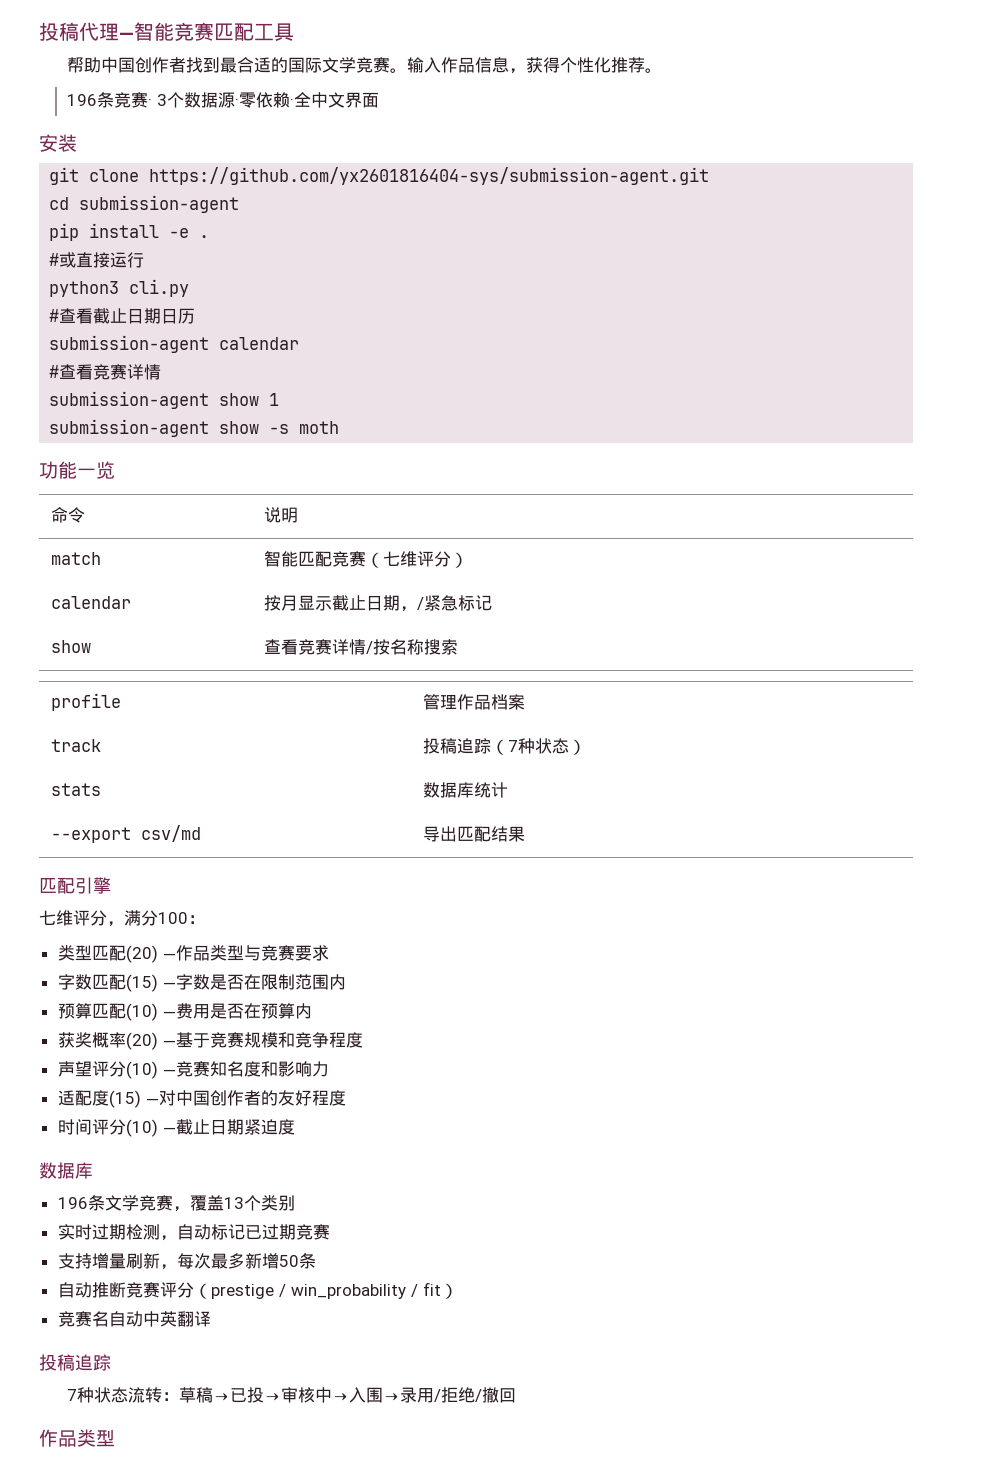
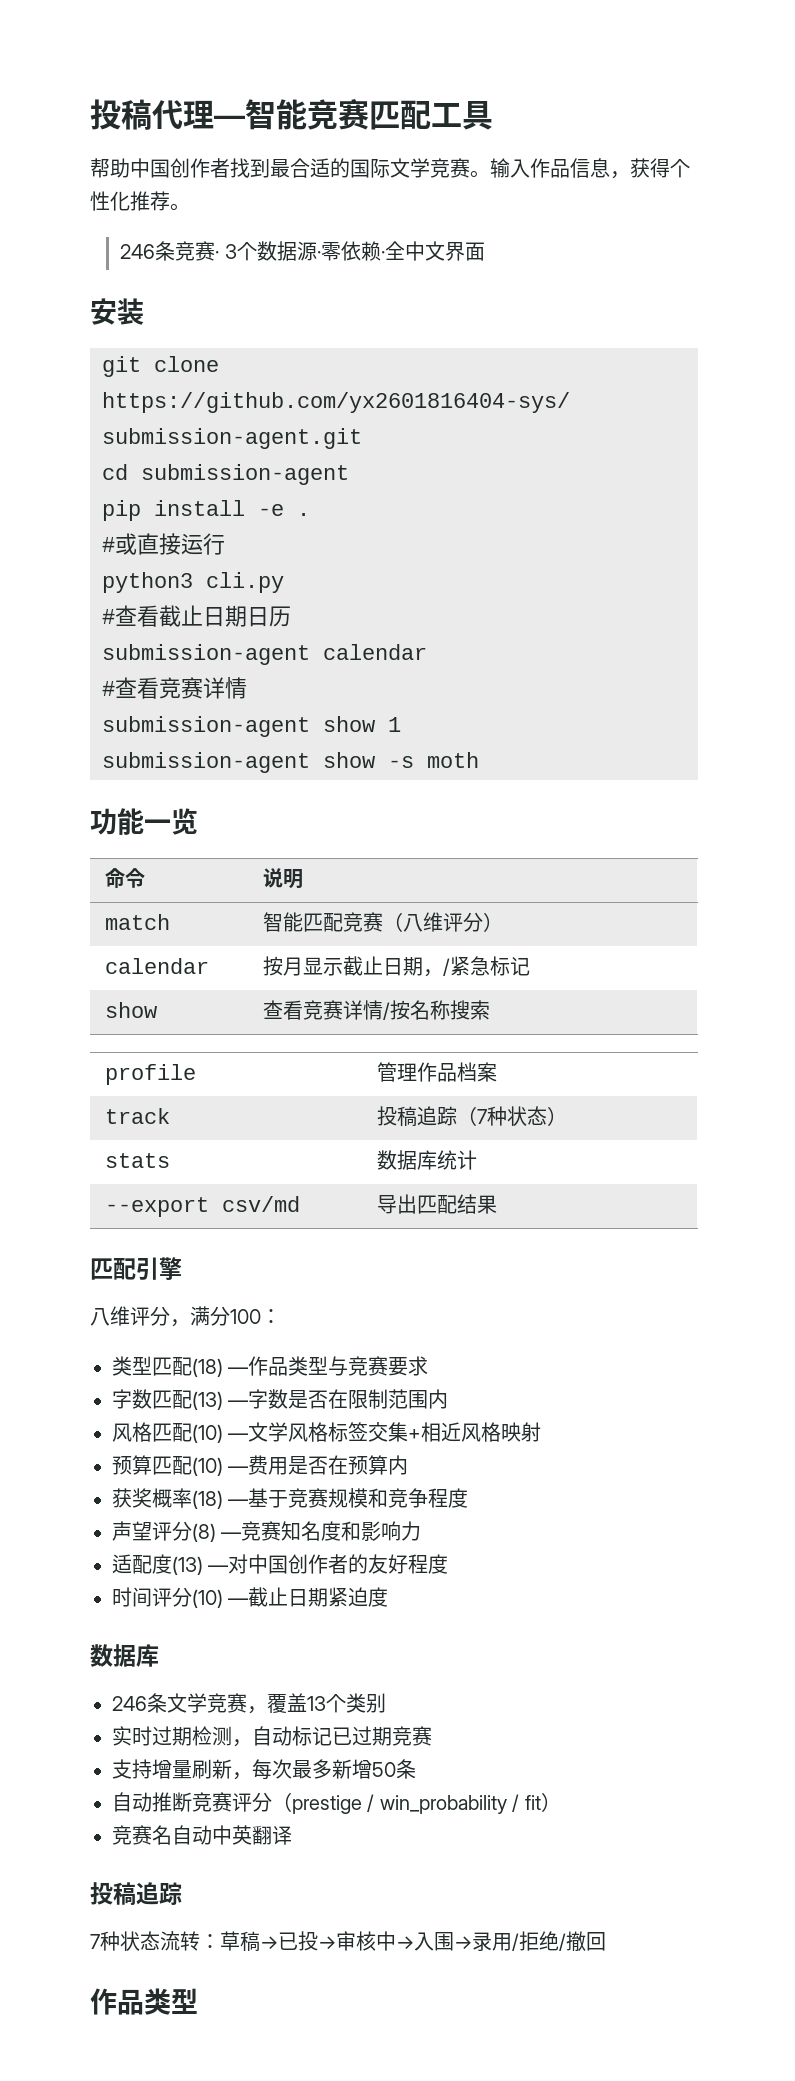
- 196条竞赛· 3个数据源·零依赖·全中文界面
+ 246条竞赛· 3个数据源·零依赖·全中文界面
- match | 智能匹配竞赛（七维评分）
+ match | 智能匹配竞赛（八维评分）
- 七维评分，满分100：
+ 八维评分，满分100：
- 类型匹配(20) —作品类型与竞赛要求
+ 类型匹配(18) —作品类型与竞赛要求
- 字数匹配(15) —字数是否在限制范围内
+ 字数匹配(13) —字数是否在限制范围内
+ 风格匹配(10) —文学风格标签交集+相近风格映射
- 获奖概率(20) —基于竞赛规模和竞争程度
+ 获奖概率(18) —基于竞赛规模和竞争程度
- 声望评分(10) —竞赛知名度和影响力
+ 声望评分(8) —竞赛知名度和影响力
- 适配度(15) —对中国创作者的友好程度
+ 适配度(13) —对中国创作者的友好程度
- 196条文学竞赛，覆盖13个类别
+ 246条文学竞赛，覆盖13个类别

